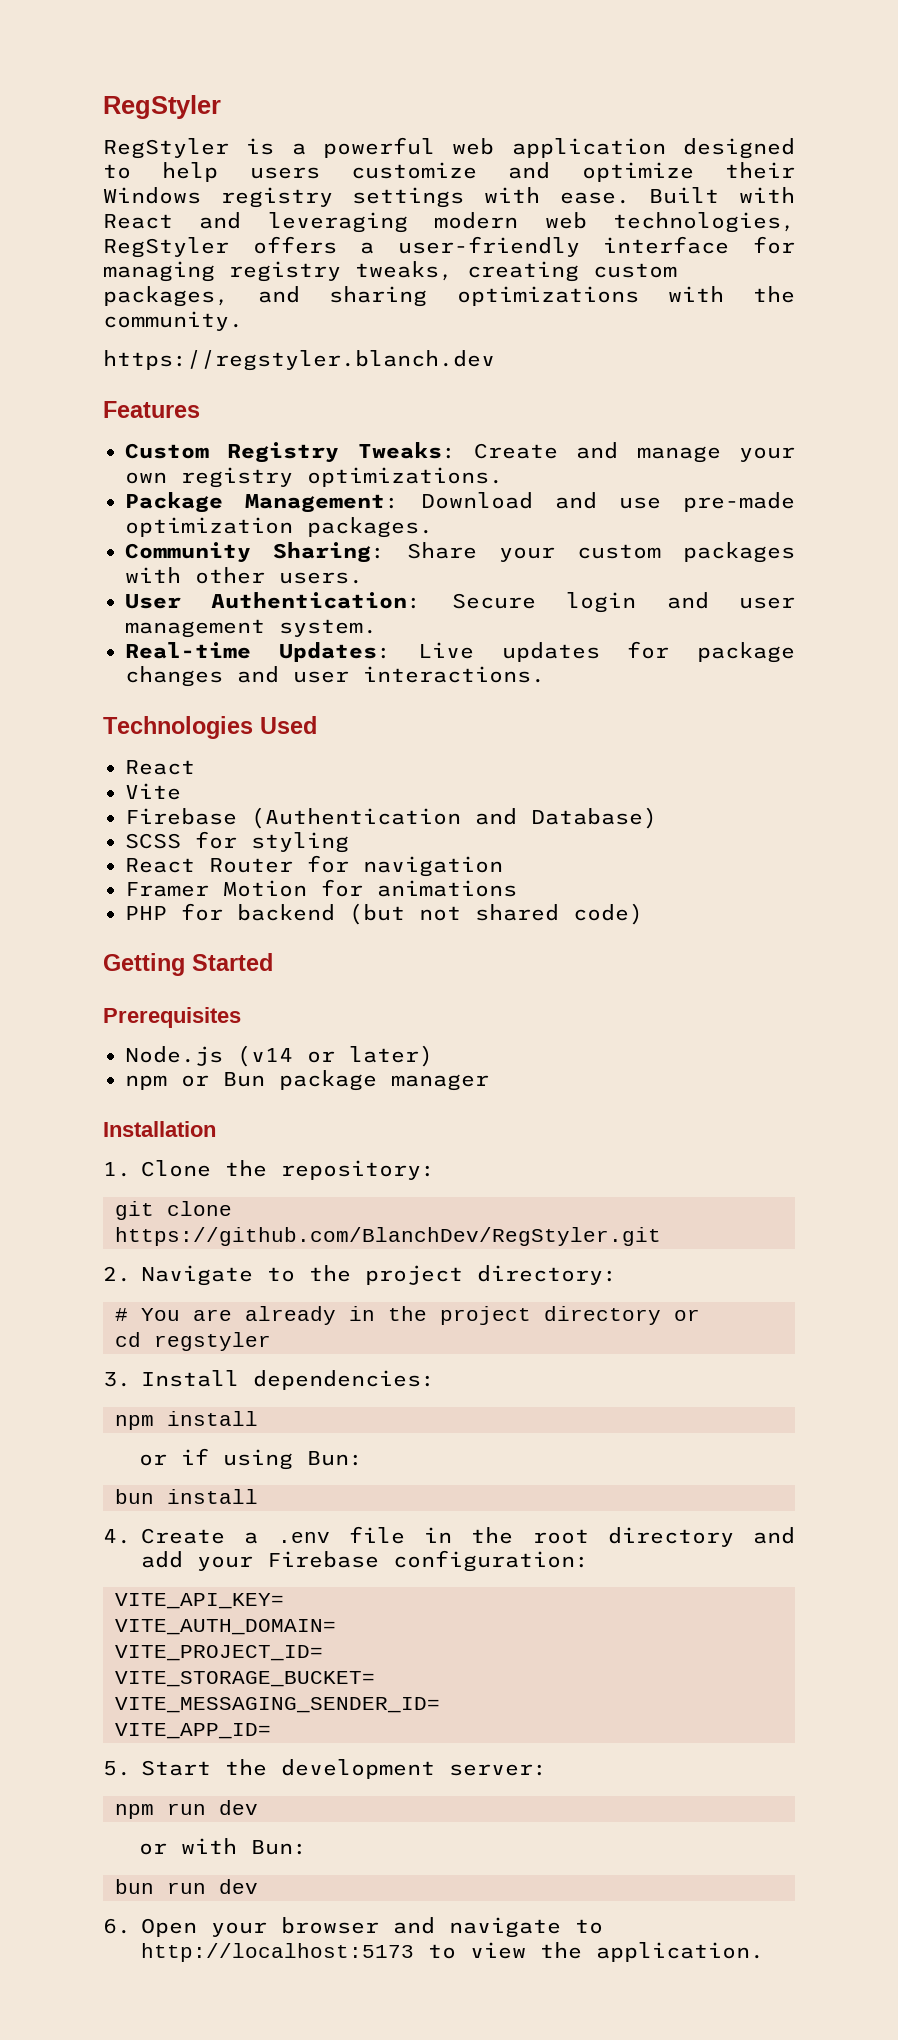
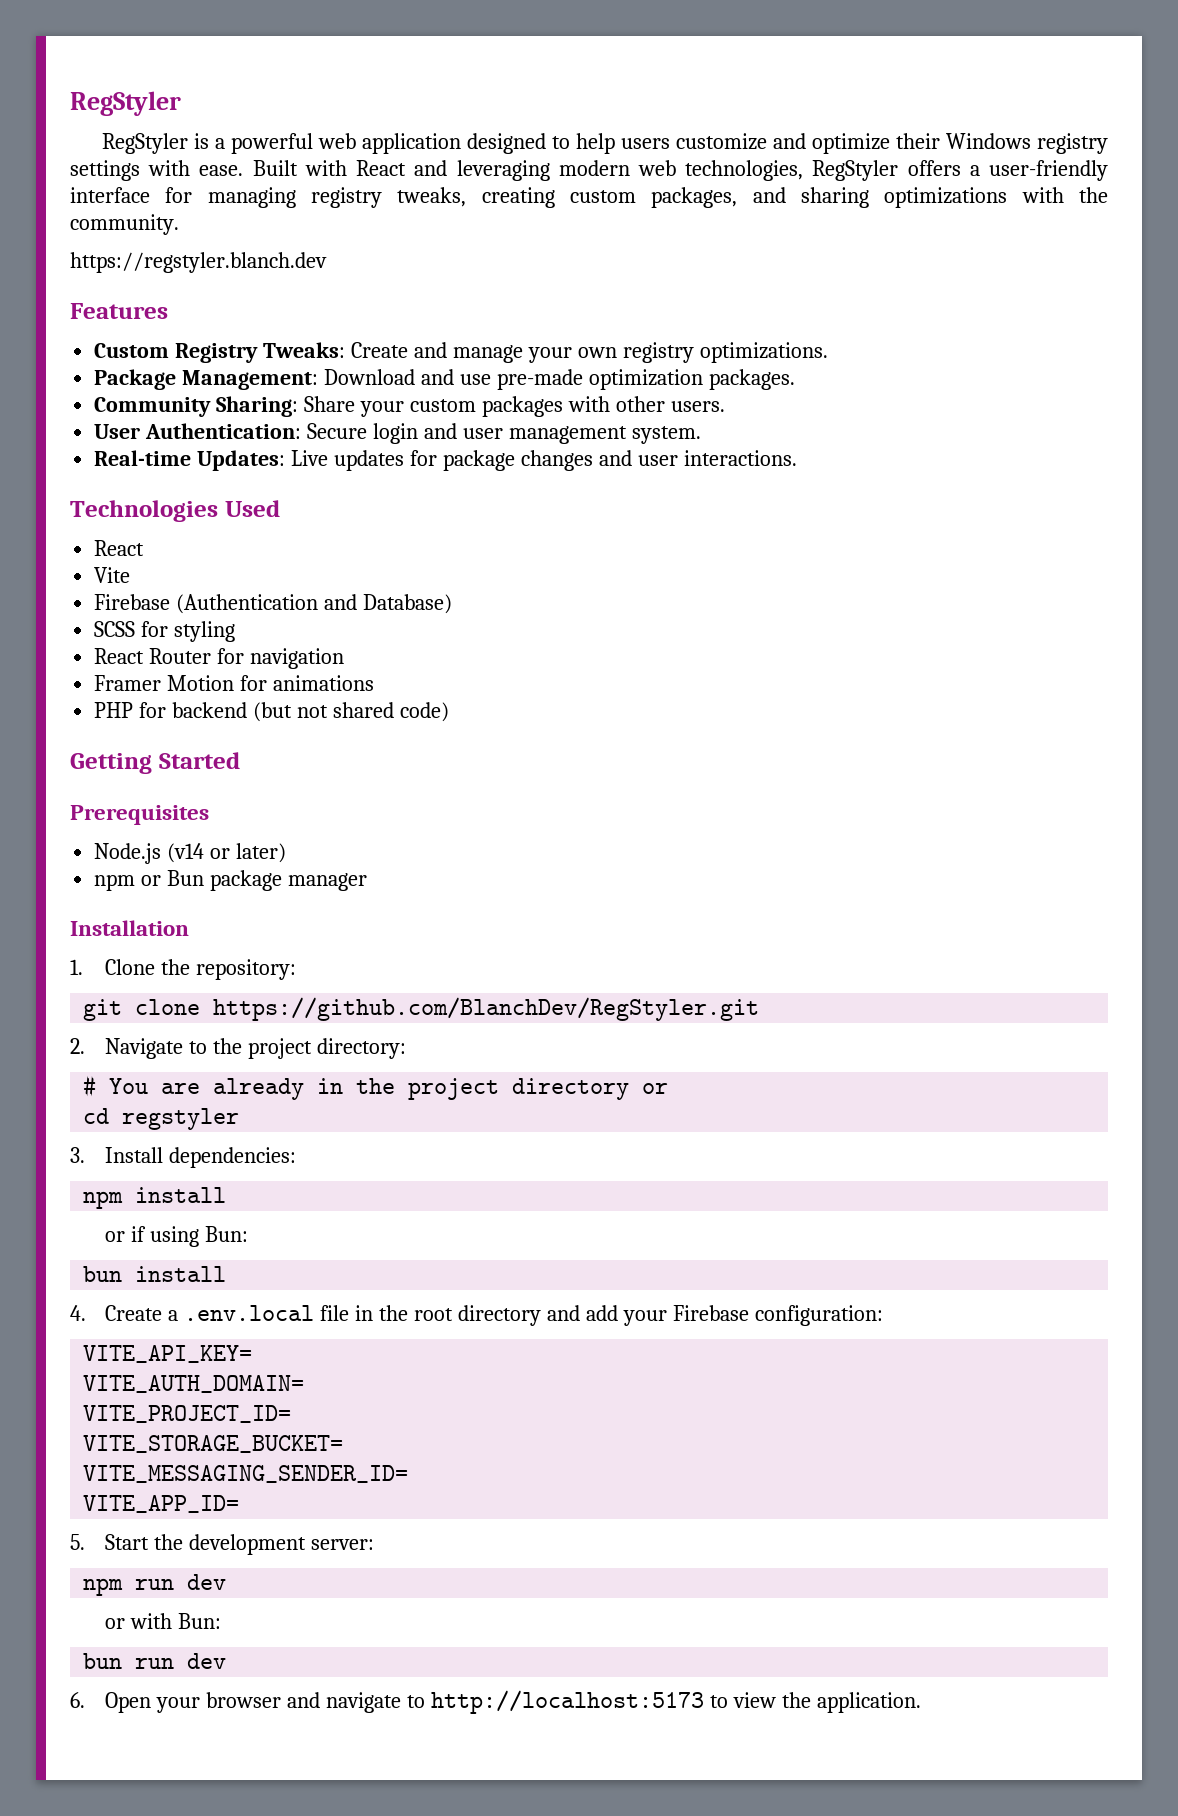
- 4. Create a .env file in the root directory and add your Firebase configuration:
+ 4. Create a .env.local file in the root directory and add your Firebase configuration:

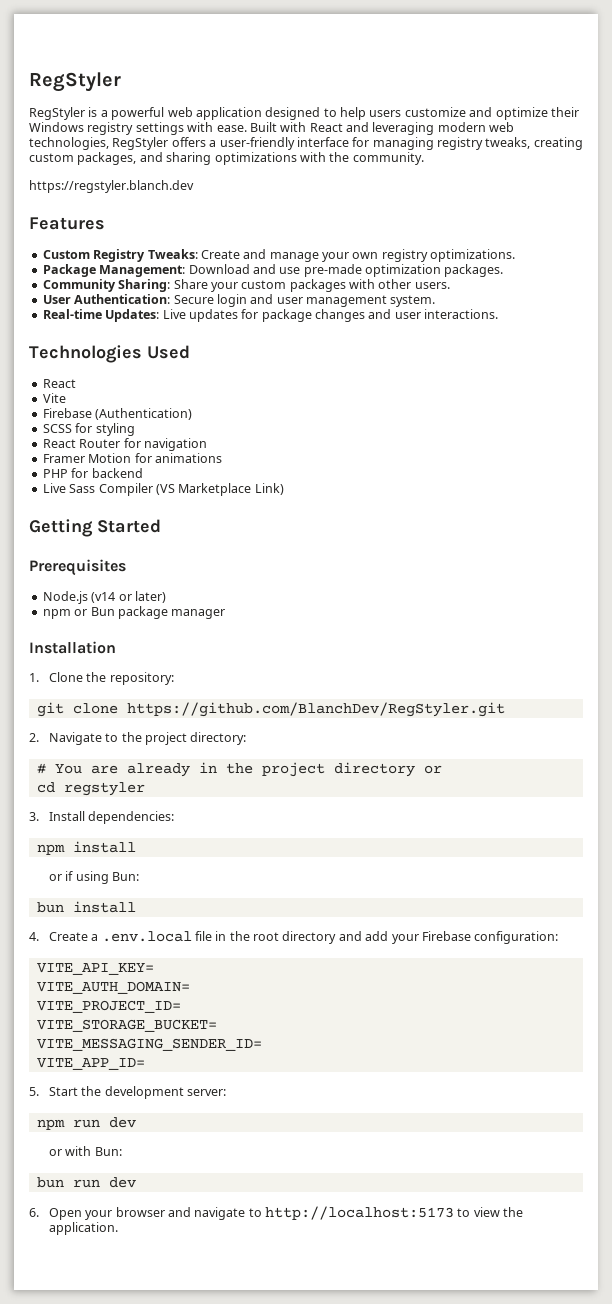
- Firebase (Authentication and Database)
+ Firebase (Authentication)
- PHP for backend (but not shared code)
+ PHP for backend
+ Live Sass Compiler (VS Marketplace Link)

